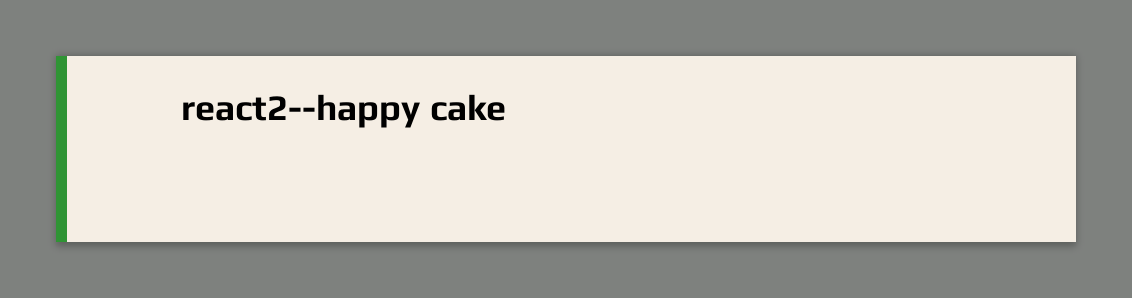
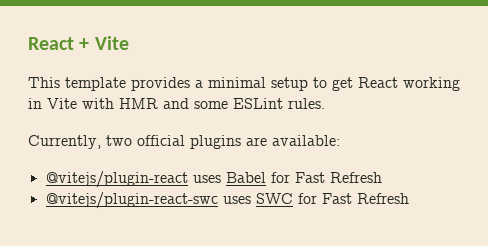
- react2--happy cake
+ React + Vite
+ This template provides a minimal setup to get React working in Vite with HMR and some ESLint rules.
+ Currently, two official plugins are available:
+ @vitejs/plugin-react uses Babel for Fast Refresh
+ @vitejs/plugin-react-swc uses SWC for Fast Refresh

